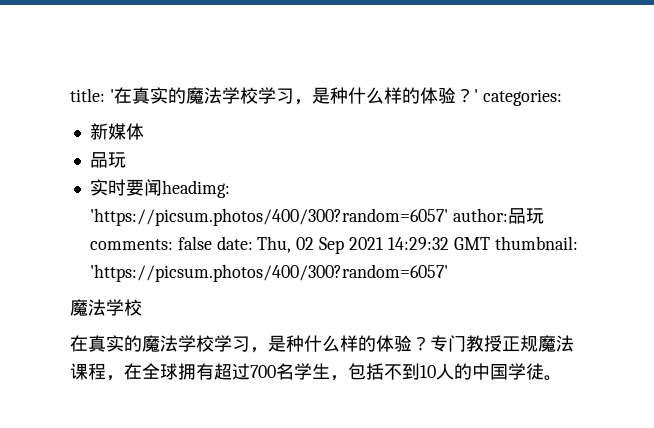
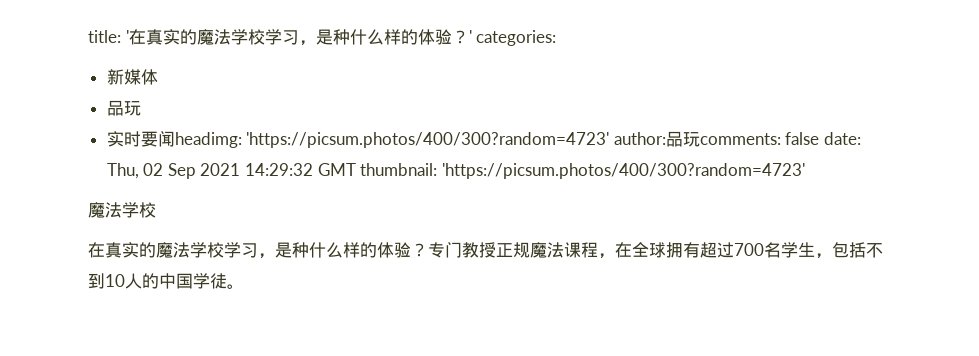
- 实时要闻headimg: 'https://picsum.photos/400/300?random=6057' author:品玩comments: false date: Thu, 02 Sep 2021 14:29:32 GMT thumbnail: 'https://picsum.photos/400/300?random=6057'
+ 实时要闻headimg: 'https://picsum.photos/400/300?random=4723' author:品玩comments: false date: Thu, 02 Sep 2021 14:29:32 GMT thumbnail: 'https://picsum.photos/400/300?random=4723'

